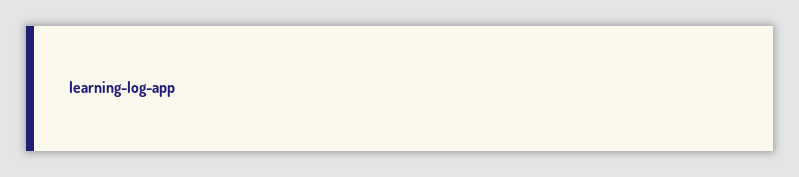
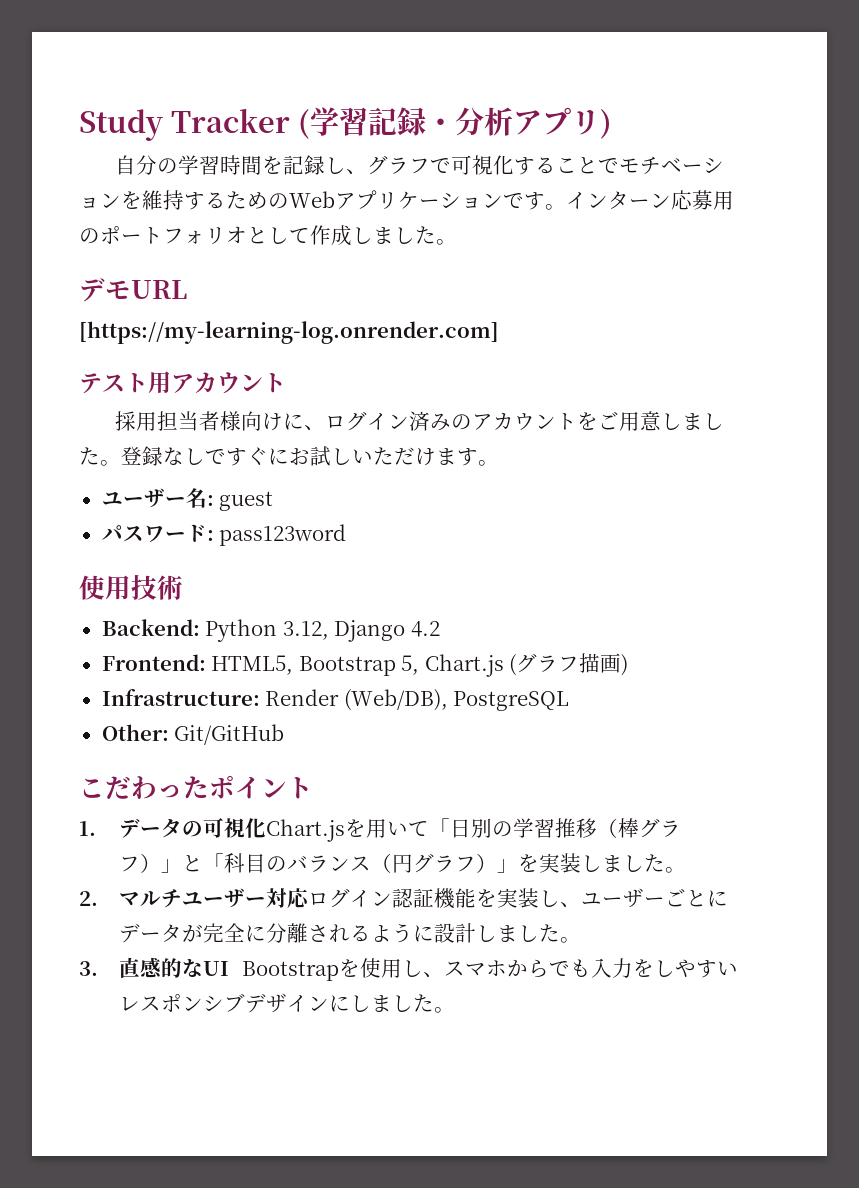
- learning-log-app
+ Study Tracker (学習記録・分析アプリ)
+ 自分の学習時間を記録し、グラフで可視化することでモチベーションを維持するためのWebアプリケーションです。インターン応募用のポートフォリオとして作成しました。
+ デモURL
+ [https://my-learning-log.onrender.com]
+ テスト用アカウント
+ 採用担当者様向けに、ログイン済みのアカウントをご用意しました。登録なしですぐにお試しいただけます。
+ ユーザー名: guest
+ パスワード: pass123word
+ 使用技術
+ Backend: Python 3.12, Django 4.2
+ Frontend: HTML5, Bootstrap 5, Chart.js (グラフ描画)
+ Infrastructure: Render (Web/DB), PostgreSQL
+ Other: Git/GitHub
+ こだわったポイント
+ 1.データの可視化Chart.jsを用いて「日別の学習推移（棒グラフ）」と「科目のバランス（円グラフ）」を実装しました。
+ 2.マルチユーザー対応ログイン認証機能を実装し、ユーザーごとにデータが完全に分離されるように設計しました。
+ 3.直感的なUI Bootstrapを使用し、スマホからでも入力をしやすいレスポンシブデザインにしました。

